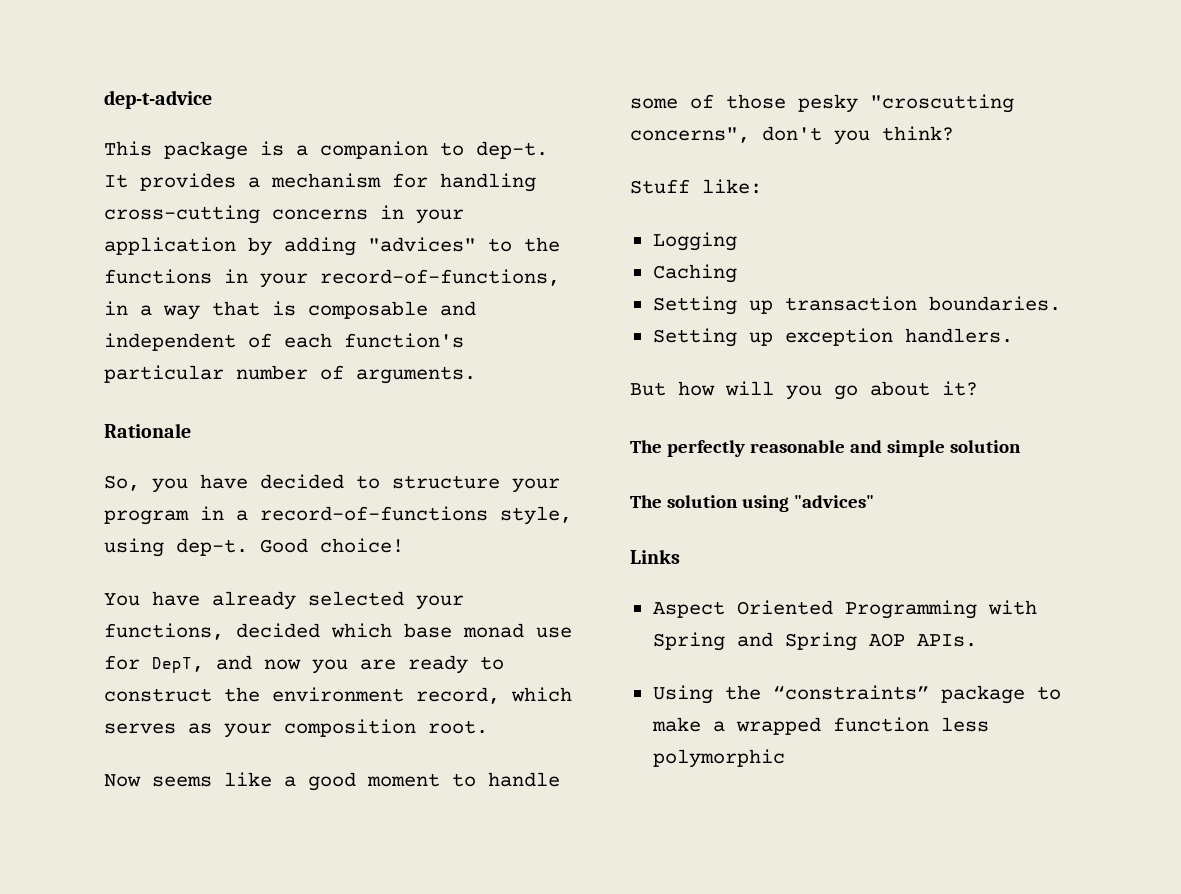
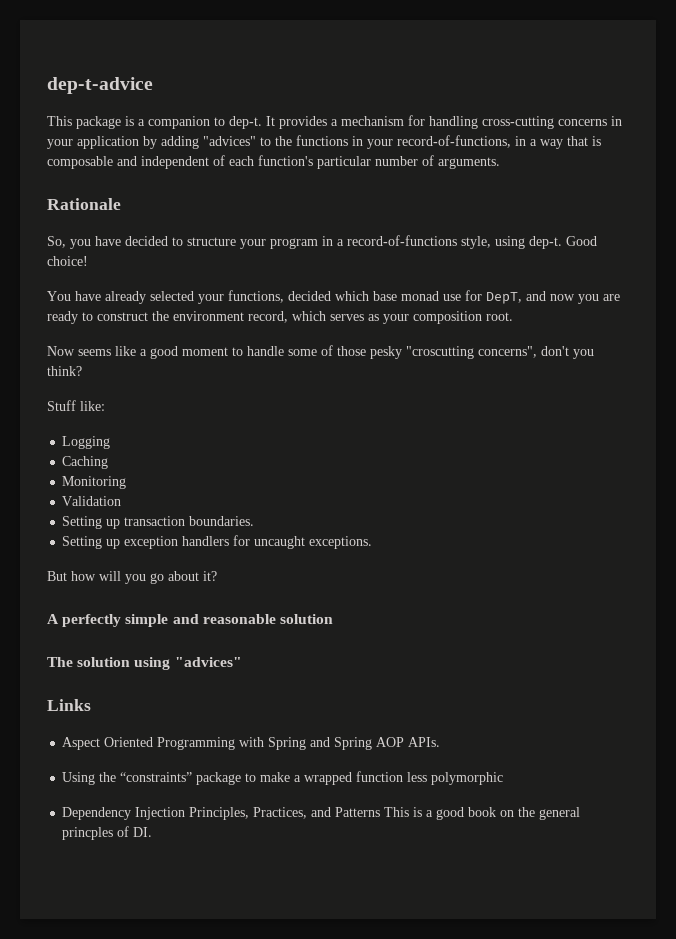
+ Monitoring
+ Validation
- Setting up exception handlers.
+ Setting up exception handlers for uncaught exceptions.
- The perfectly reasonable and simple solution
+ A perfectly simple and reasonable solution
+ Dependency Injection Principles, Practices, and Patterns This is a good book on the general princples of DI.

